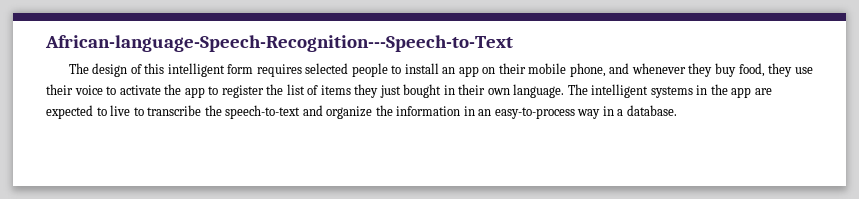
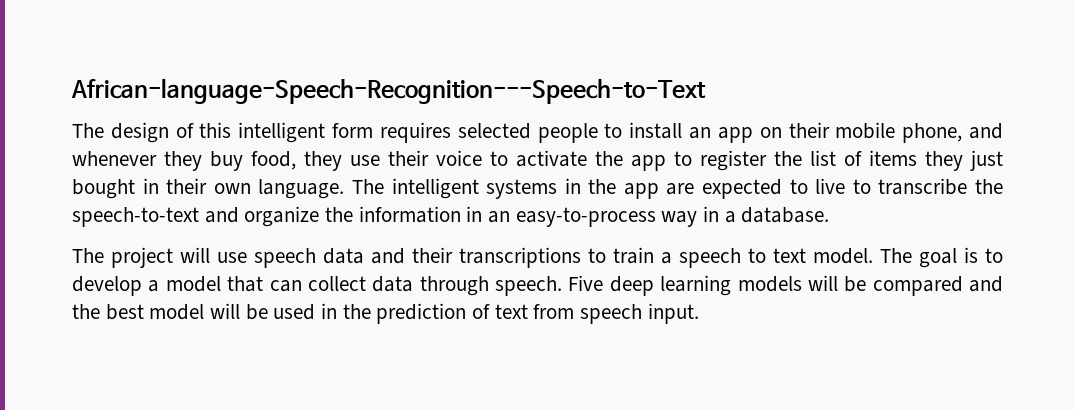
+ The project will use speech data and their transcriptions to train a speech to text model. The goal is to develop a model that can collect data through speech. Five deep learning models will be compared and the best model will be used in the prediction of text from speech input.

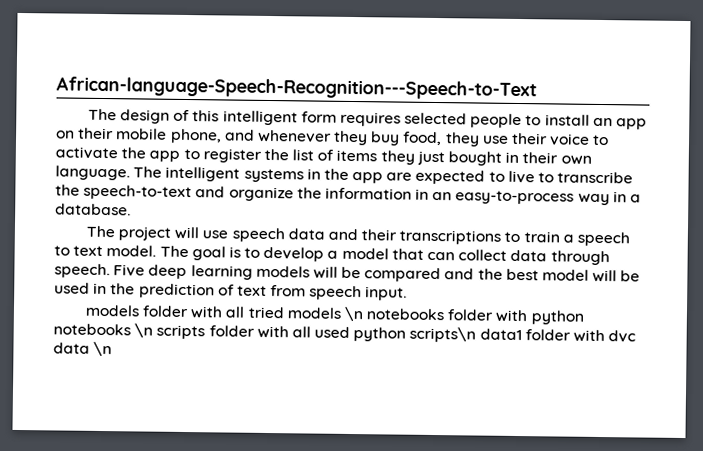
+ models folder with all tried models \n notebooks folder with python notebooks \n scripts folder with all used python scripts\n data1 folder with dvc data \n

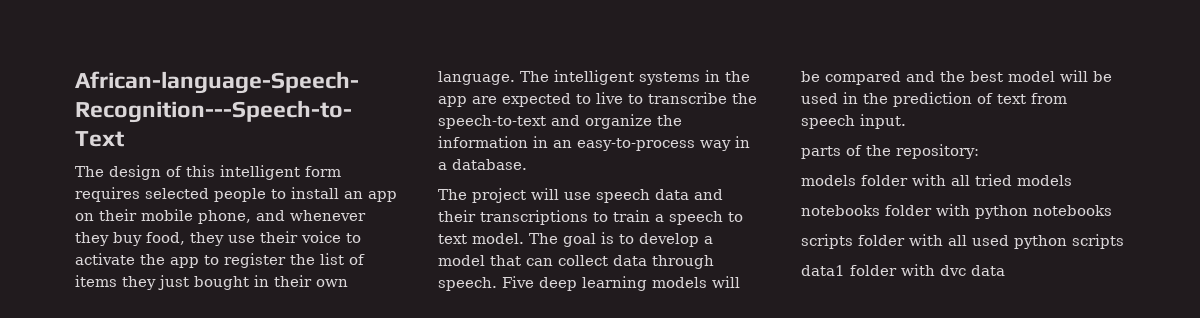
+ parts of the repository:
- models folder with all tried models \n notebooks folder with python notebooks \n scripts folder with all used python scripts\n data1 folder with dvc data \n
+ models folder with all tried models
+ notebooks folder with python notebooks
+ scripts folder with all used python scripts
+ data1 folder with dvc data

